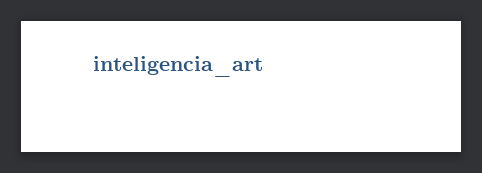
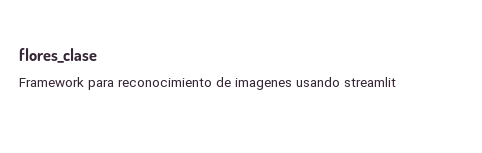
- inteligencia_art
+ flores_clase
+ Framework para reconocimiento de imagenes usando streamlit

